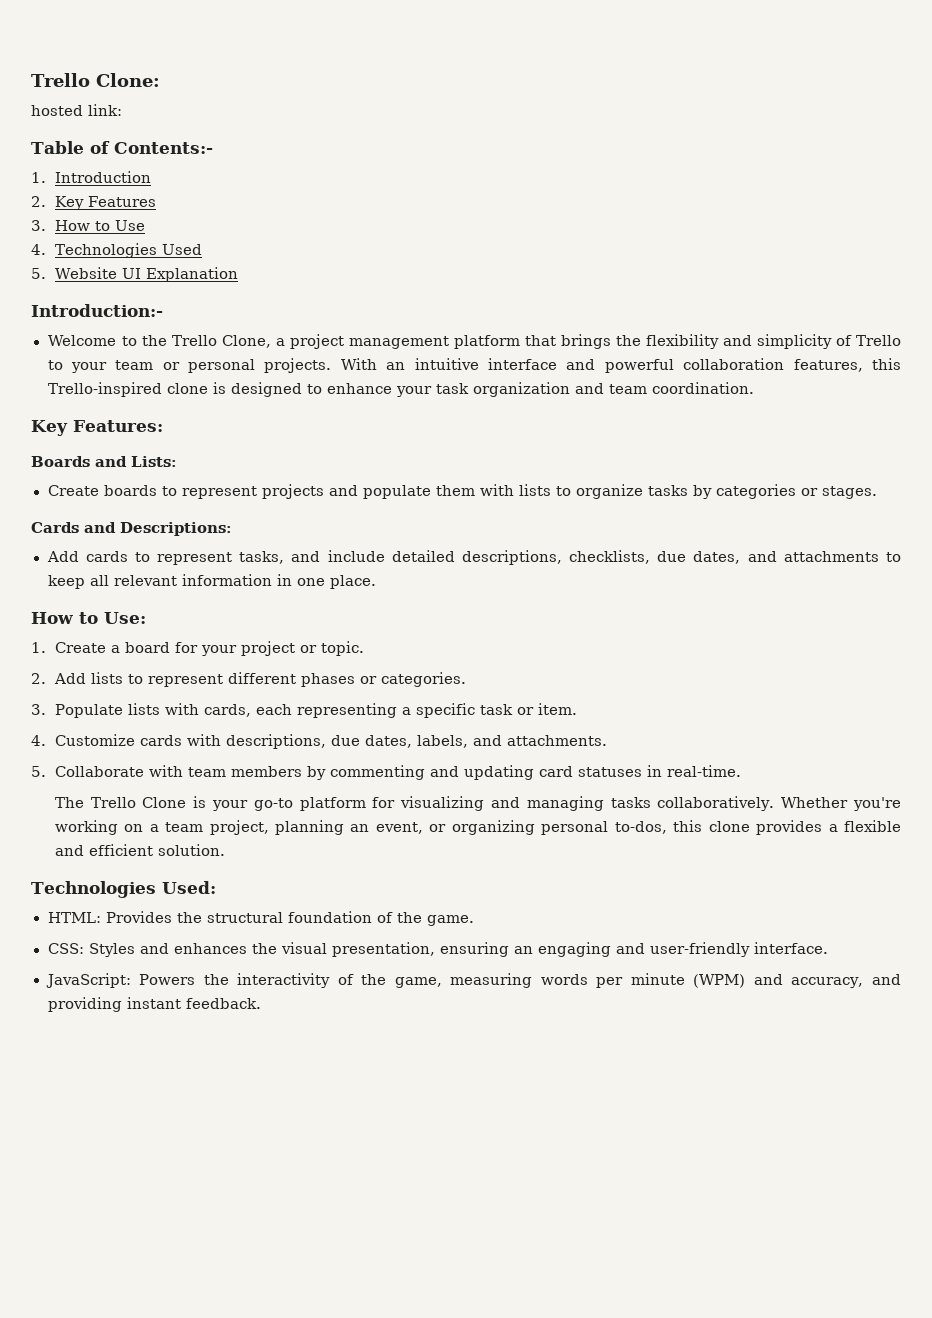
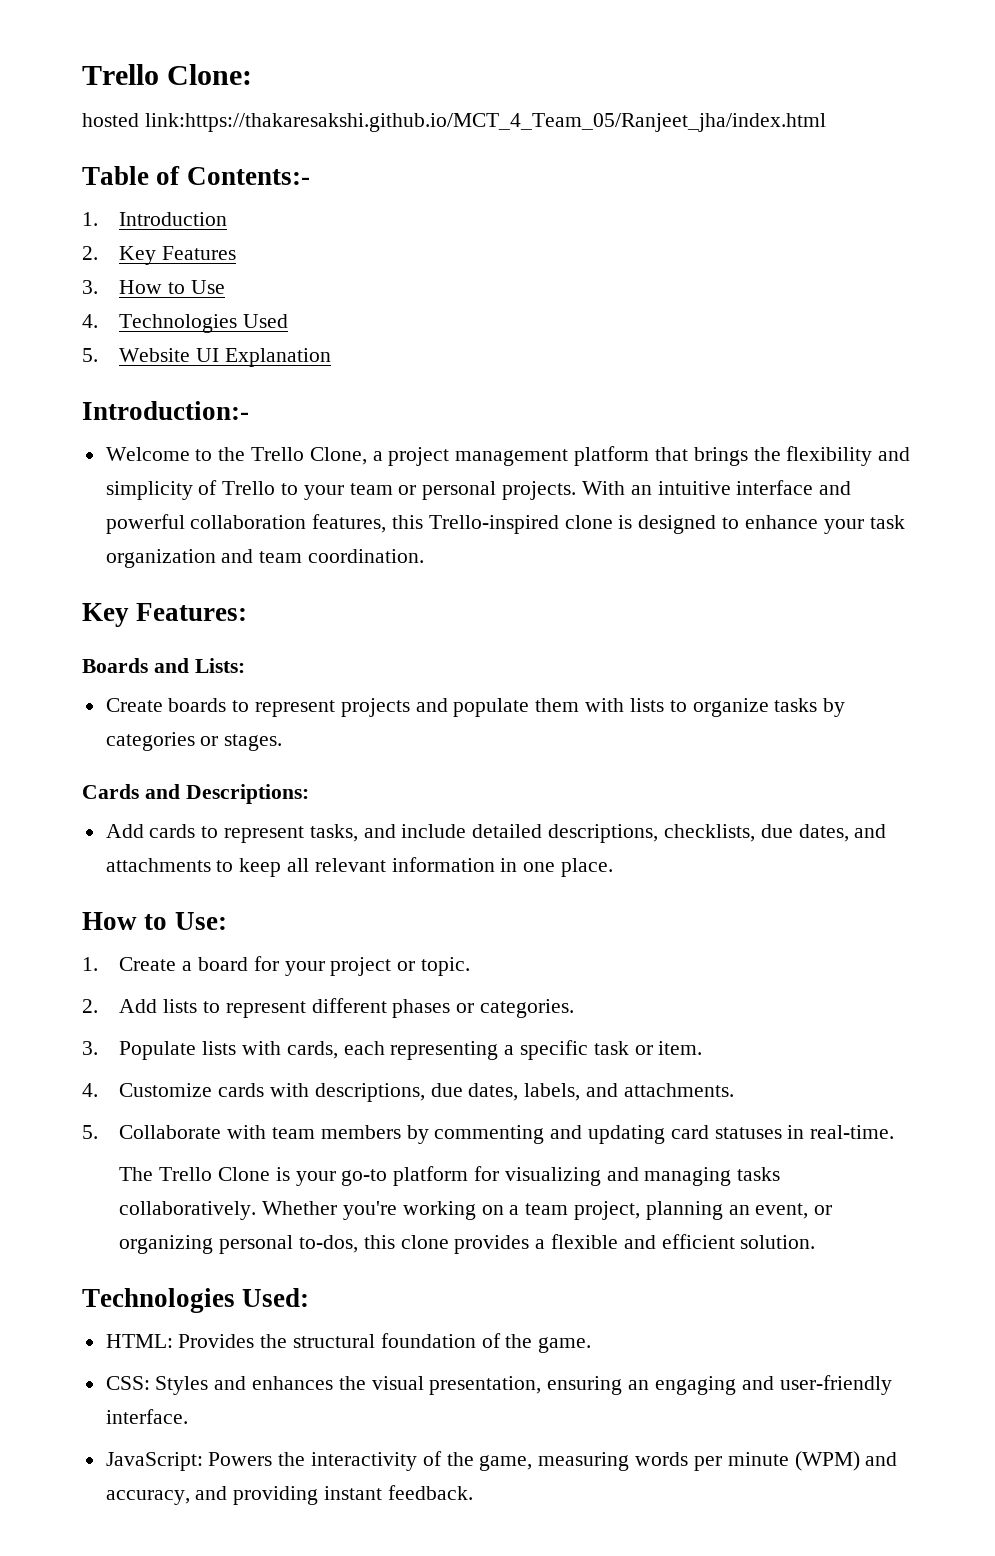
- hosted link:
+ hosted link:https://thakaresakshi.github.io/MCT_4_Team_05/Ranjeet_jha/index.html

